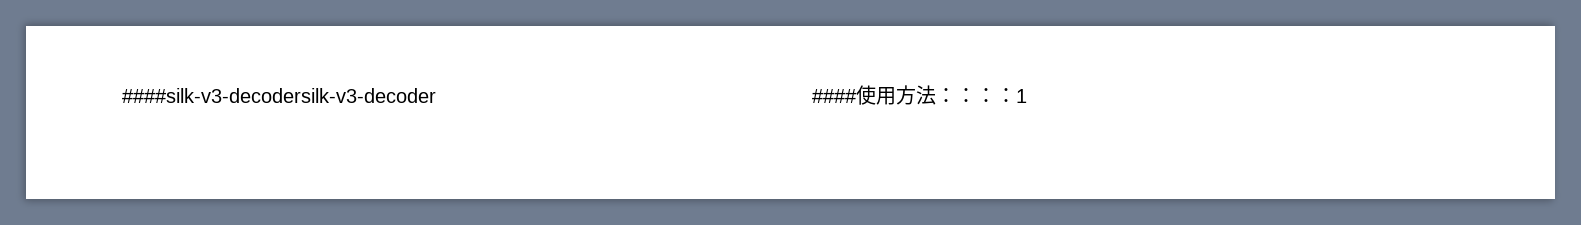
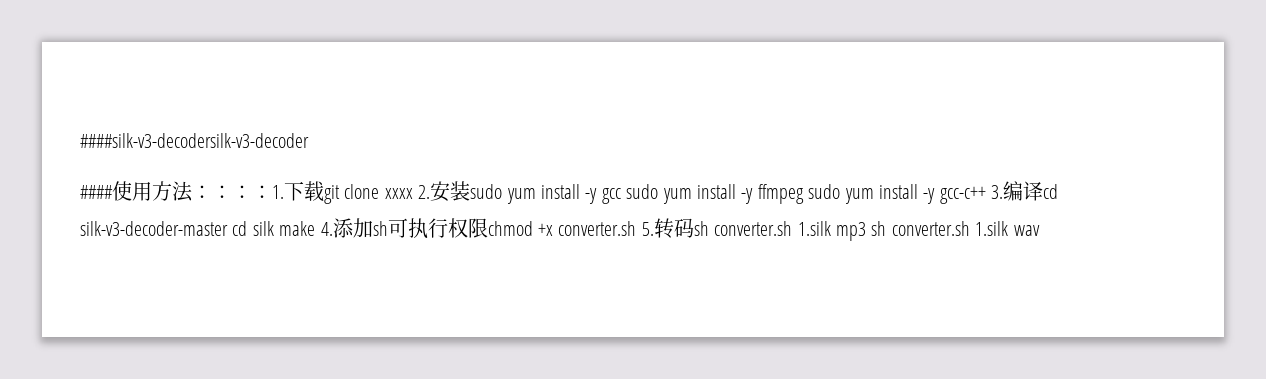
- ####使用方法：：：：1
+ ####使用方法：：：：1.下载git clone xxxx 2.安装sudo yum install -y gcc sudo yum install -y ffmpeg sudo yum install -y gcc-c++ 3.编译cd silk-v3-decoder-master cd silk make 4.添加sh可执行权限chmod +x converter.sh 5.转码sh converter.sh 1.silk mp3 sh converter.sh 1.silk wav

